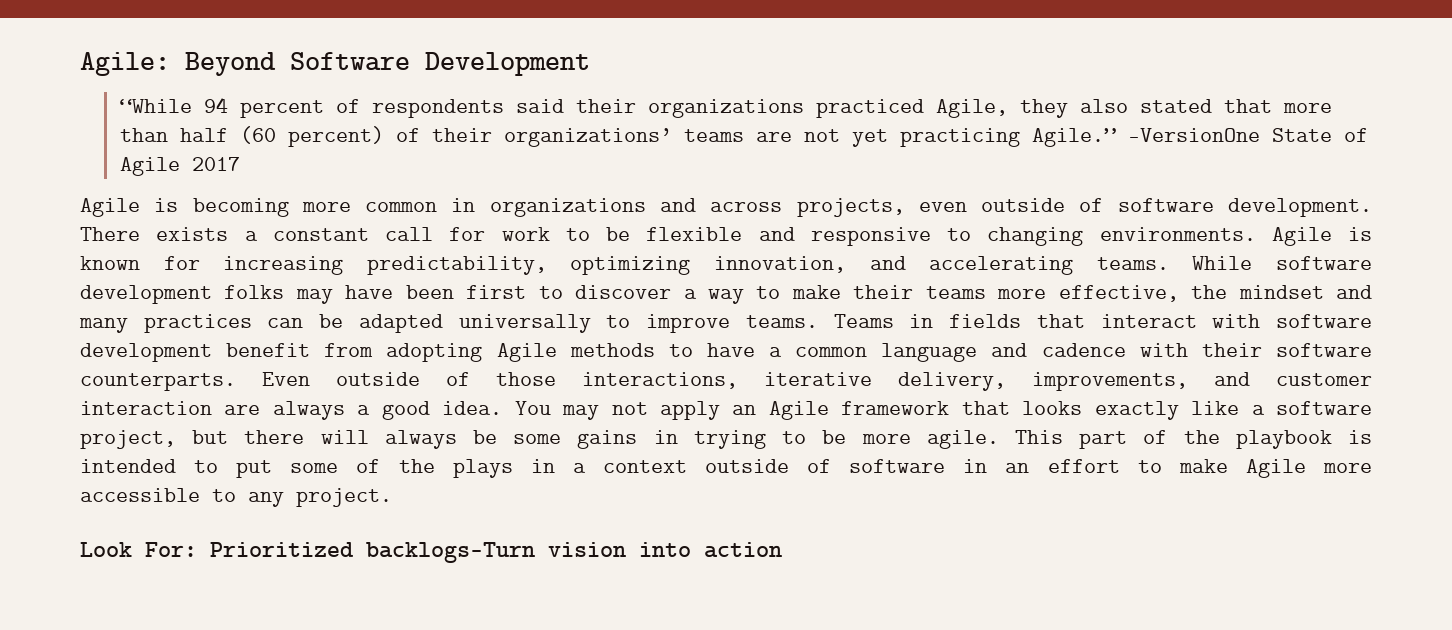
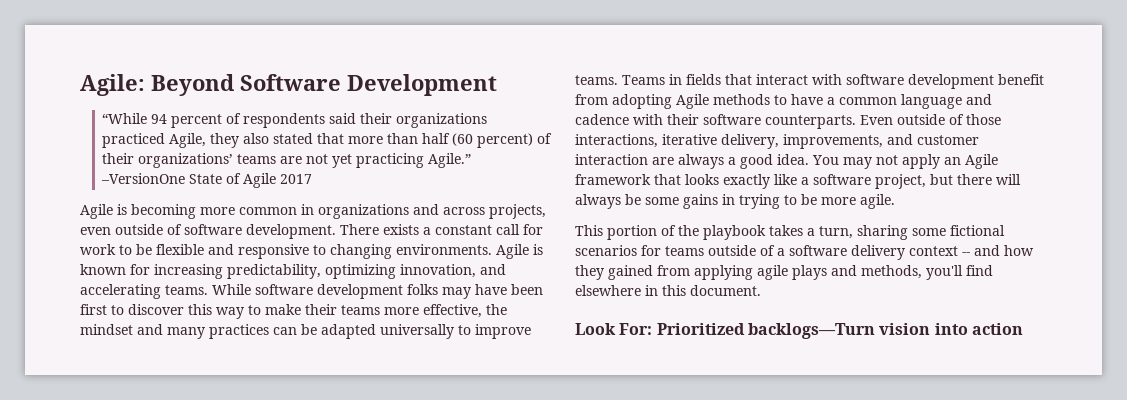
- While software development folks may have been first to discover a way to make their teams more effective, the mindset and many practices can be adapted universally to improve teams.
+ While software development folks may have been first to discover this way to make their teams more effective, the mindset and many practices can be adapted universally to improve teams.
- You may not apply an Agile framework that looks exactly like a software project, but there will always be some gains in trying to be more agile. This part of the playbook is intended to put some of the plays in a context outside of software in an effort to make Agile more accessible to any project.
+ You may not apply an Agile framework that looks exactly like a software project, but there will always be some gains in trying to be more agile.
+ This portion of the playbook takes a turn, sharing some fictional scenarios for teams outside of a software delivery context -- and how they gained from applying agile plays and methods, you'll find elsewhere in this document.

